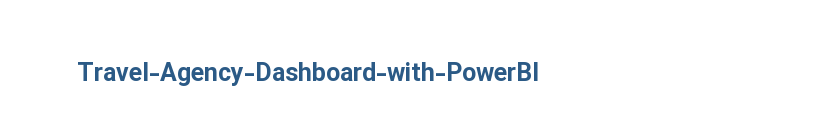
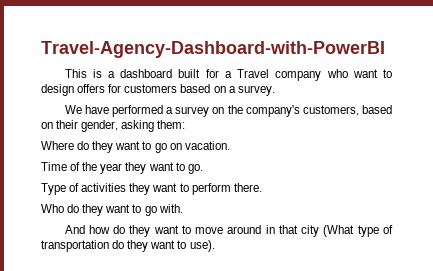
+ This is a dashboard built for a Travel company who want to design offers for customers based on a survey.
+ We have performed a survey on the company's customers, based on their gender, asking them:
+ Where do they want to go on vacation.
+ Time of the year they want to go.
+ Type of activities they want to perform there.
+ Who do they want to go with.
+ And how do they want to move around in that city (What type of transportation do they want to use).

